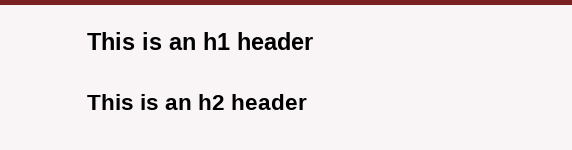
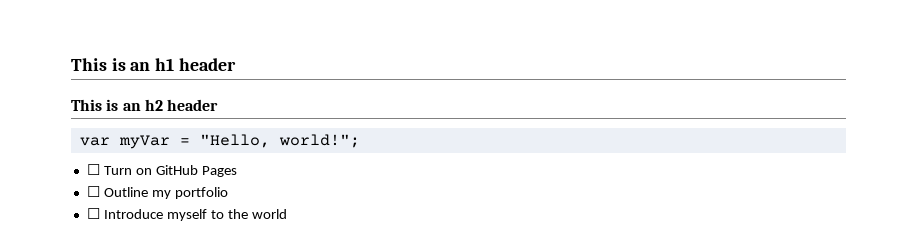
+ var myVar = "Hello, world!";
+ ☐ Turn on GitHub Pages
+ ☐ Outline my portfolio
+ ☐ Introduce myself to the world

